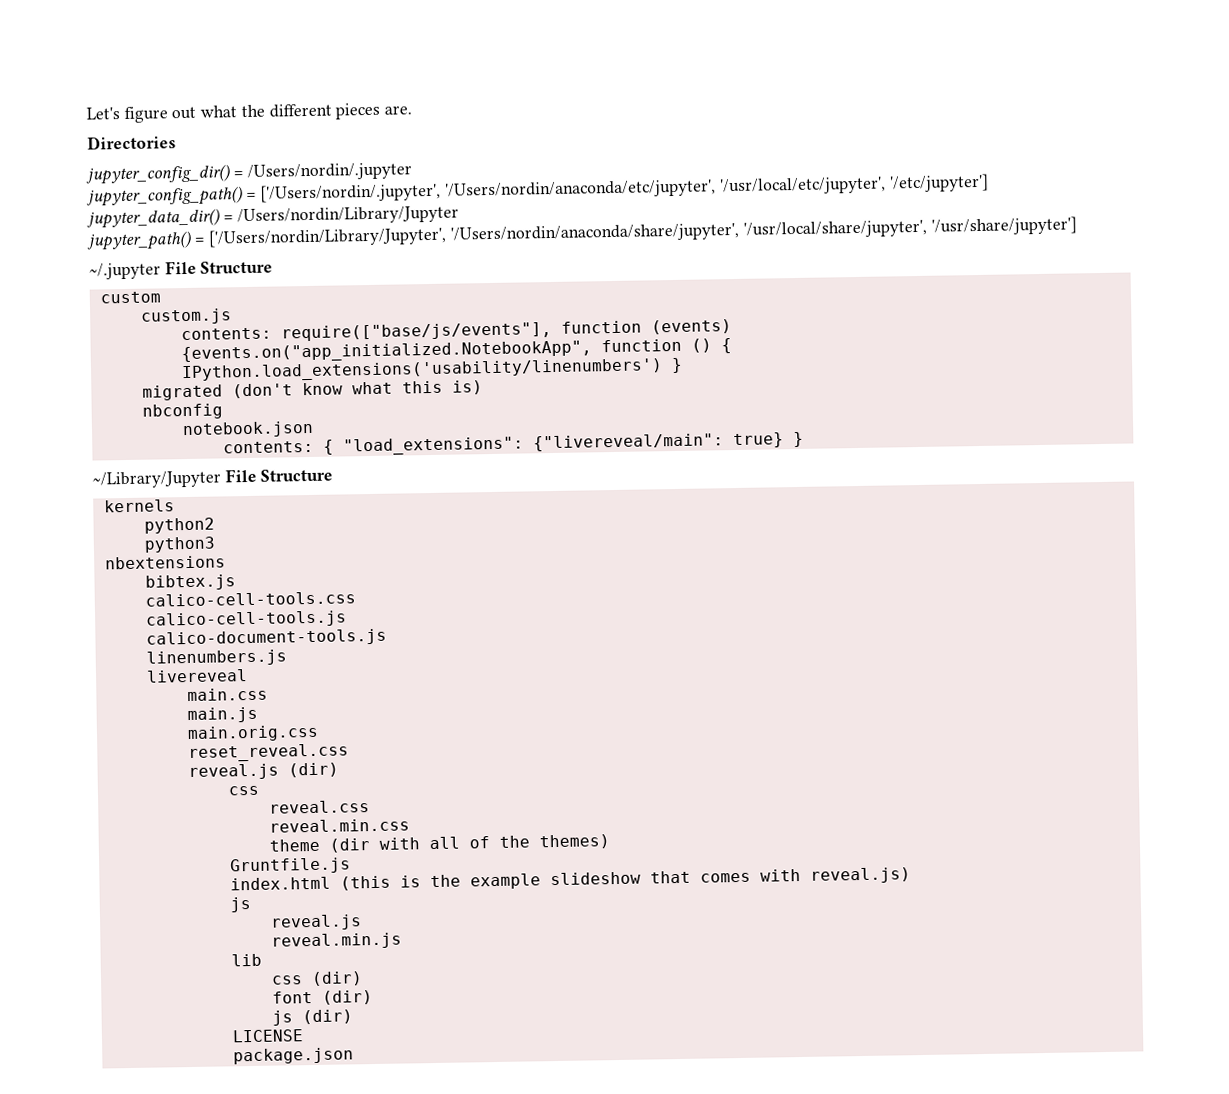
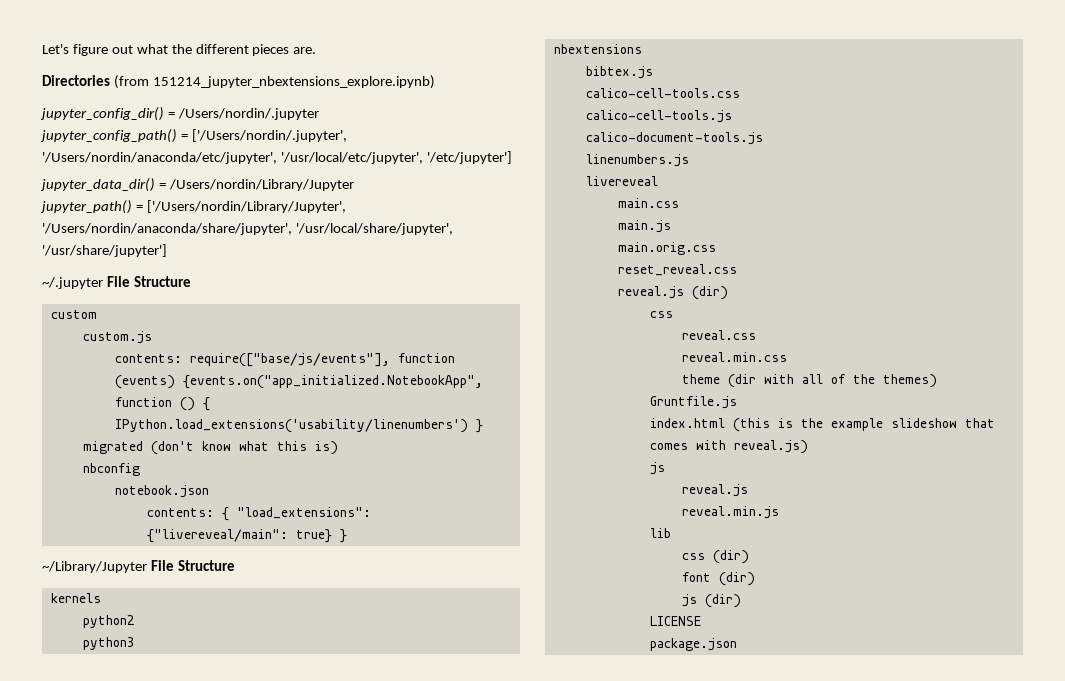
- Directories
+ Directories (from 151214_jupyter_nbextensions_explore.ipynb)

